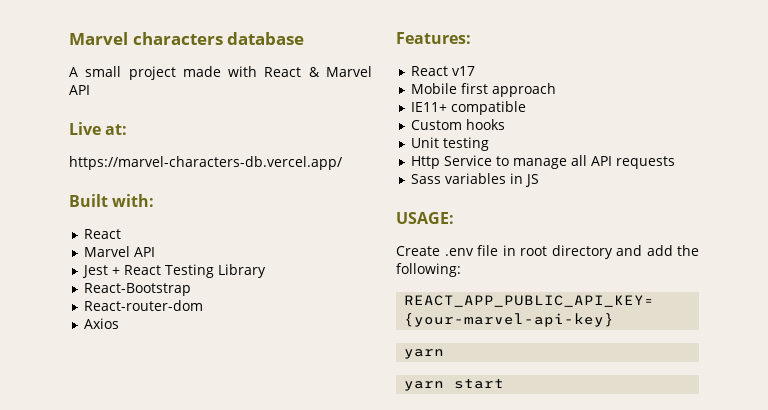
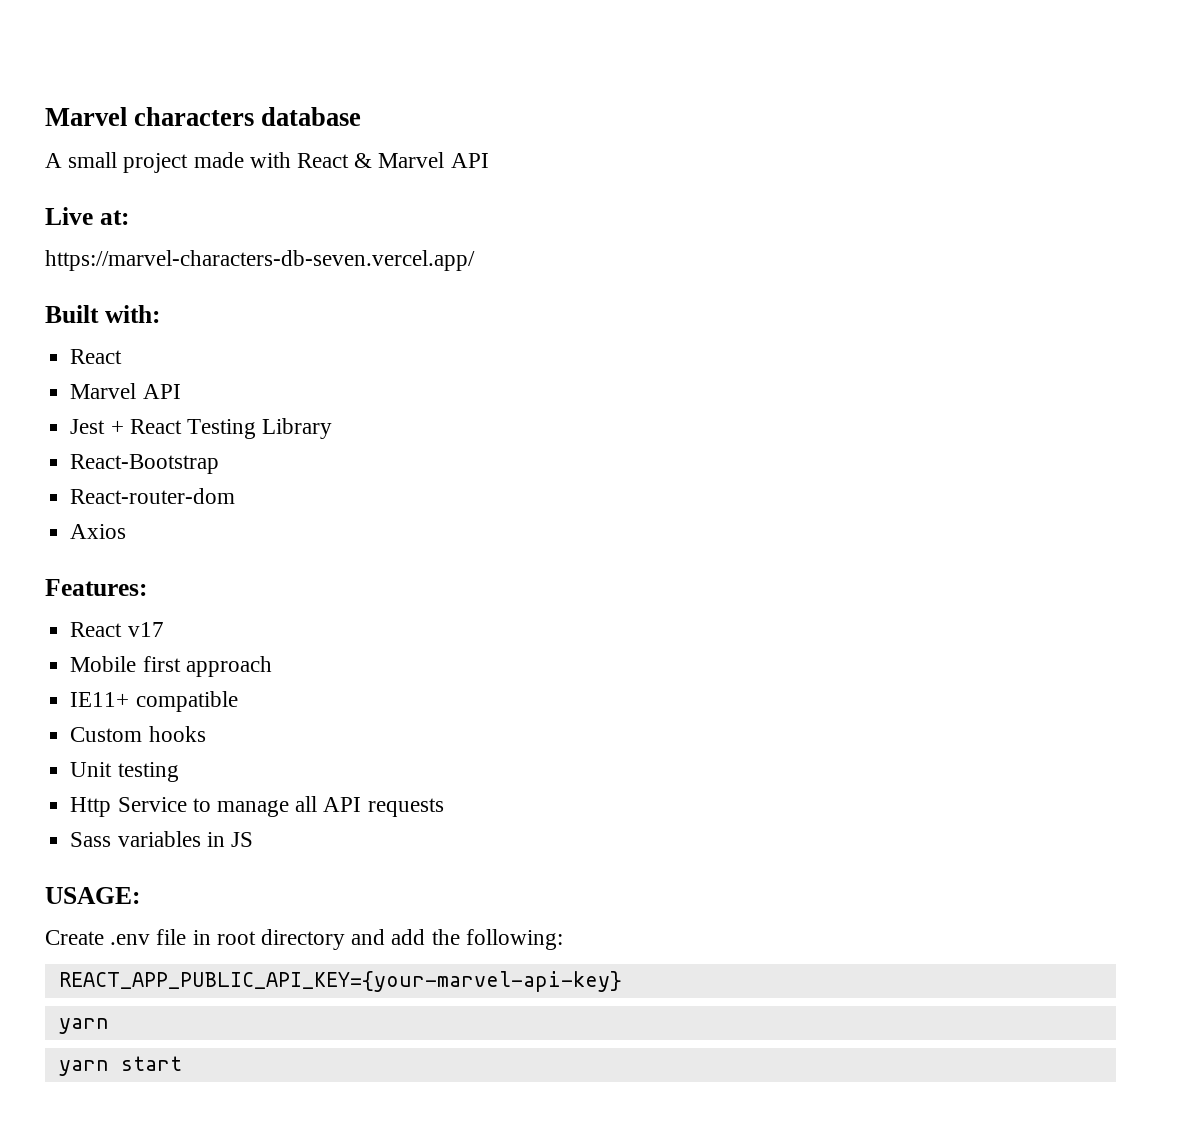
- https://marvel-characters-db.vercel.app/
+ https://marvel-characters-db-seven.vercel.app/

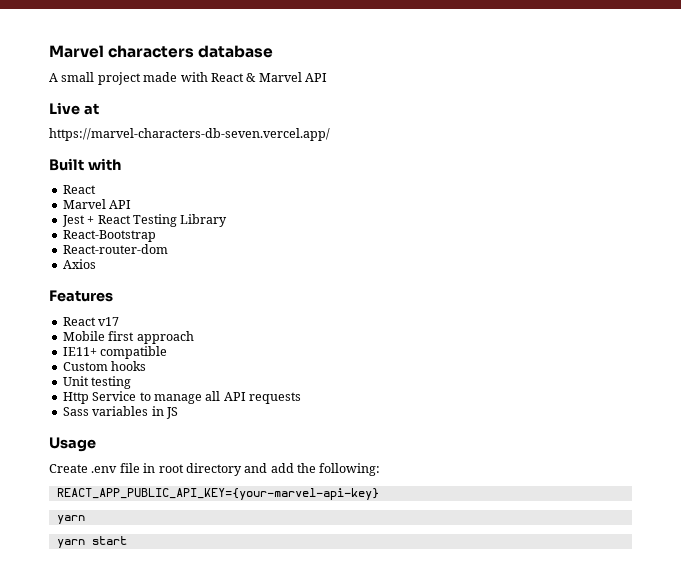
- Live at:
+ Live at
- Built with:
+ Built with
- Features:
+ Features
- USAGE:
+ Usage

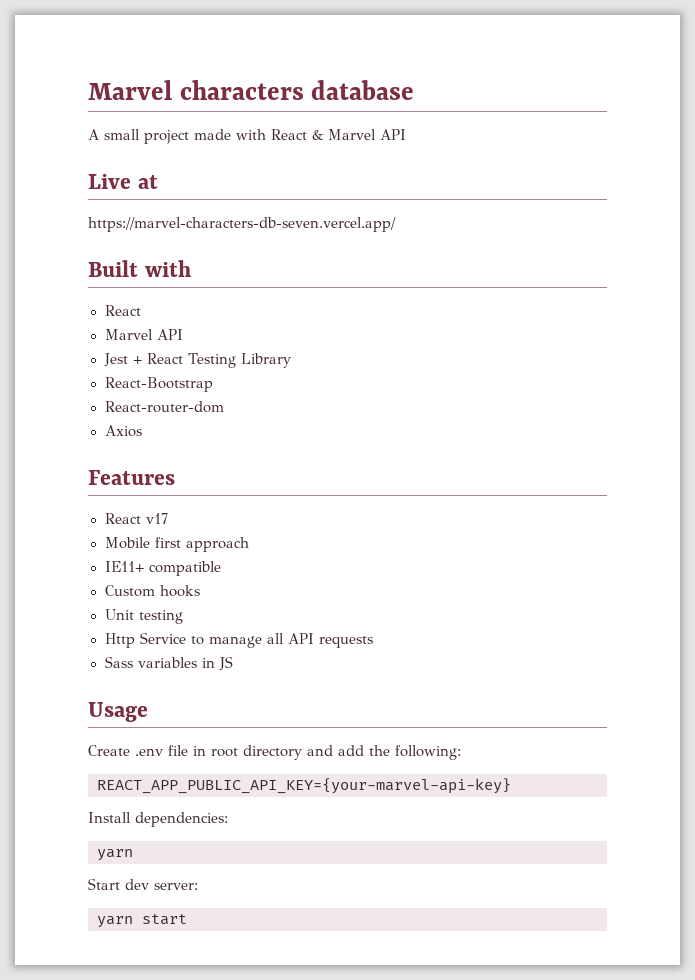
  REACT_APP_PUBLIC_API_KEY={your-marvel-api-key}
+ Install dependencies:
  yarn
+ Start dev server:

